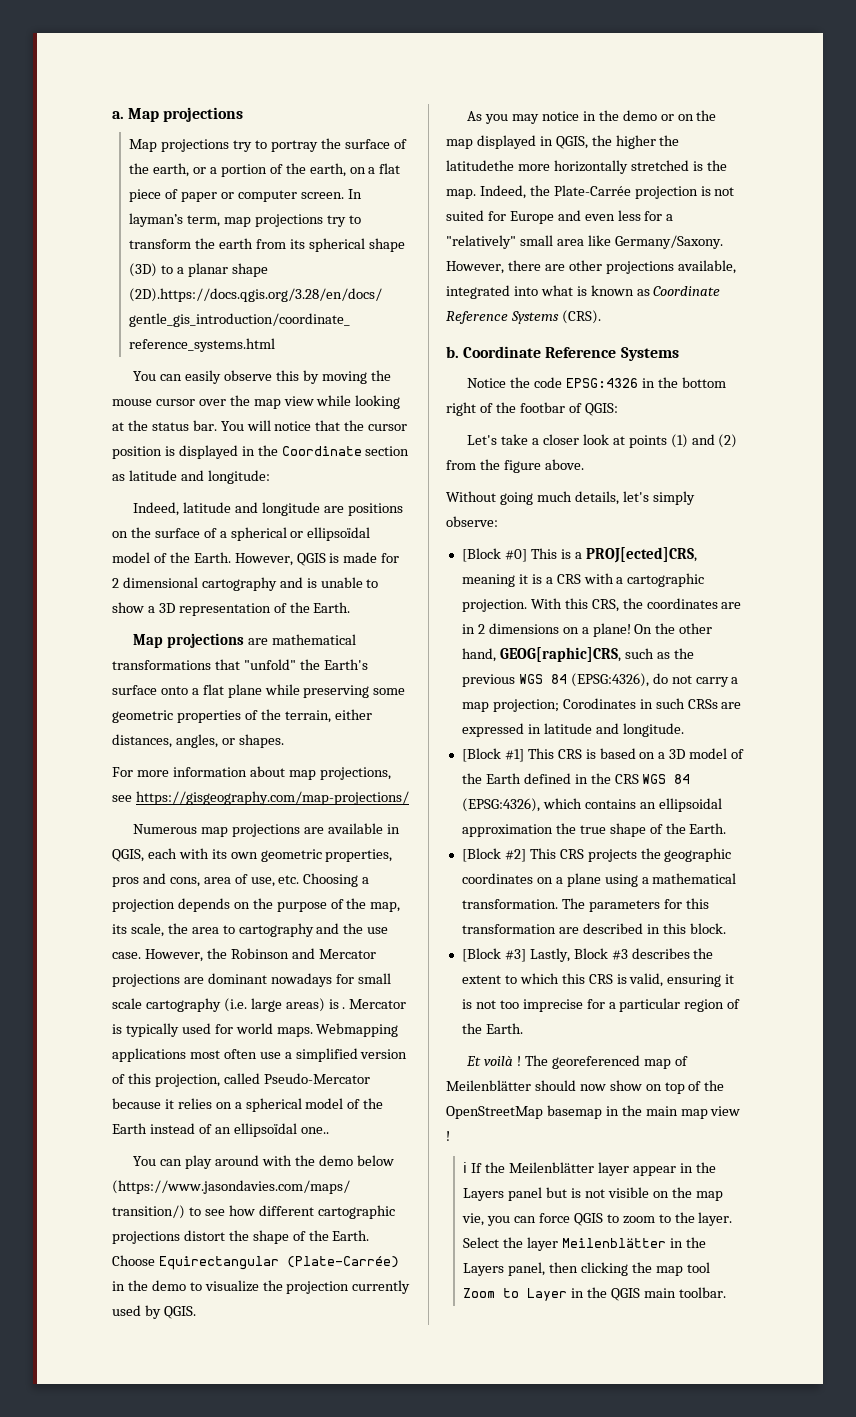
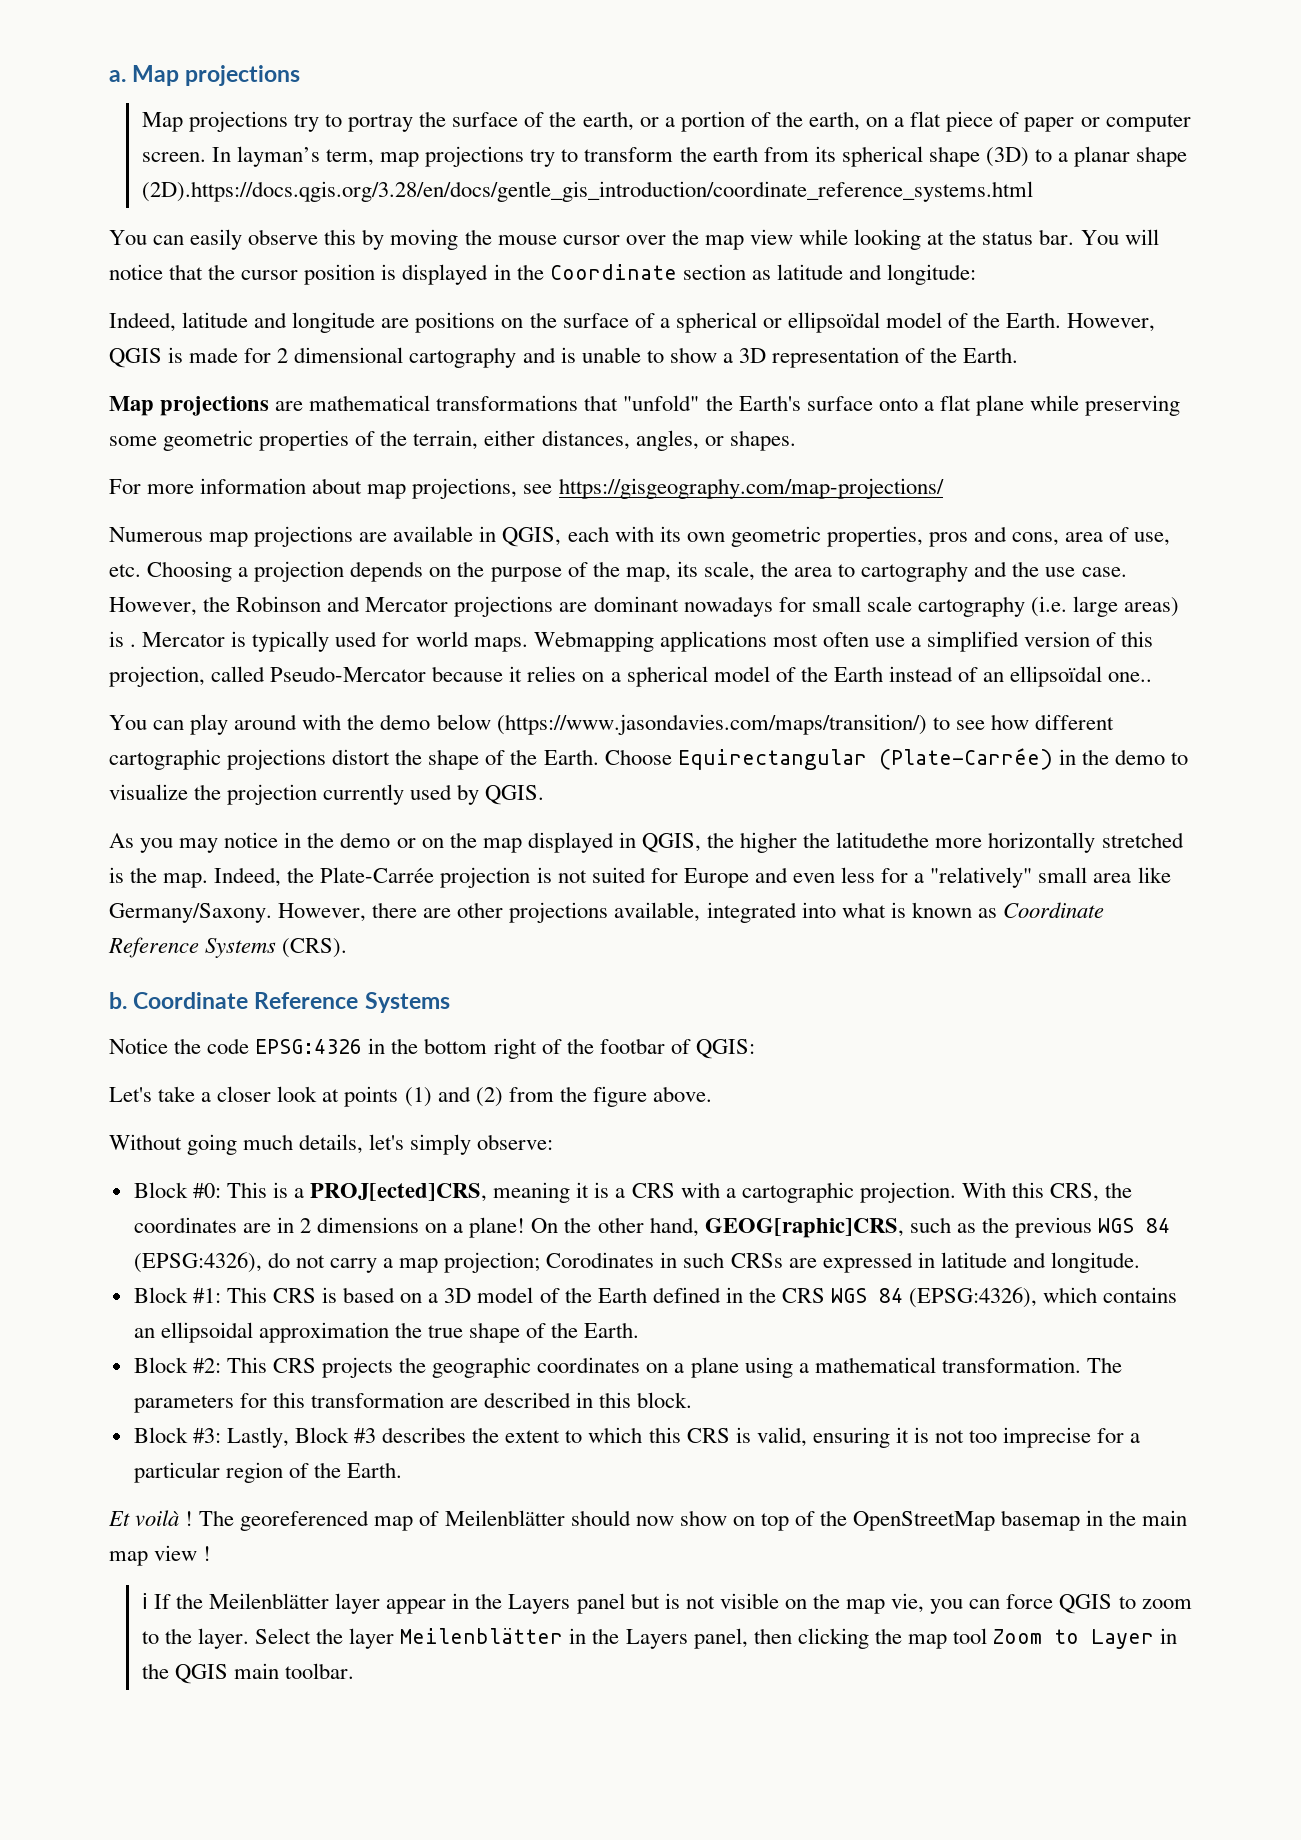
- [Block #0] This is a PROJ[ected]CRS, meaning it is a CRS with a cartographic projection.
+ Block #0: This is a PROJ[ected]CRS, meaning it is a CRS with a cartographic projection.
- [Block #1] This CRS is based on a 3D model of the Earth defined in the CRS WGS 84 (EPSG:4326), which contains an ellipsoidal approximation the true shape of the Earth.
+ Block #1: This CRS is based on a 3D model of the Earth defined in the CRS WGS 84 (EPSG:4326), which contains an ellipsoidal approximation the true shape of the Earth.
- [Block #2] This CRS projects the geographic coordinates on a plane using a mathematical transformation.
+ Block #2: This CRS projects the geographic coordinates on a plane using a mathematical transformation.
- [Block #3] Lastly, Block #3 describes the extent to which this CRS is valid, ensuring it is not too imprecise for a particular region of the Earth.
+ Block #3: Lastly, Block #3 describes the extent to which this CRS is valid, ensuring it is not too imprecise for a particular region of the Earth.

